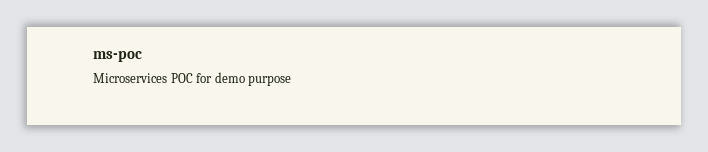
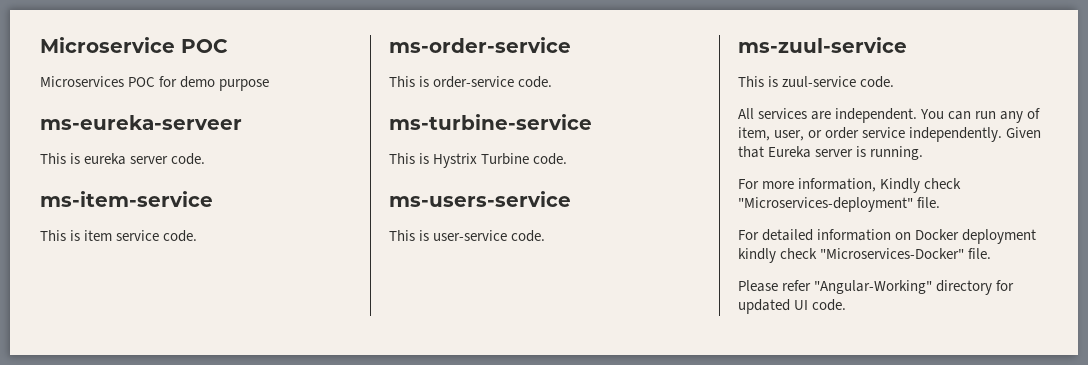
- ms-poc
+ Microservice POC
+ ms-eureka-serveer
+ This is eureka server code.
+ ms-item-service
+ This is item service code.
+ ms-order-service
+ This is order-service code.
+ ms-turbine-service
+ This is Hystrix Turbine code.
+ ms-users-service
+ This is user-service code.
+ ms-zuul-service
+ This is zuul-service code.
+ All services are independent. You can run any of item, user, or order service independently. Given that Eureka server is running.
+ For more information, Kindly check "Microservices-deployment" file.
+ For detailed information on Docker deployment kindly check "Microservices-Docker" file.
+ Please refer "Angular-Working" directory for updated UI code.

